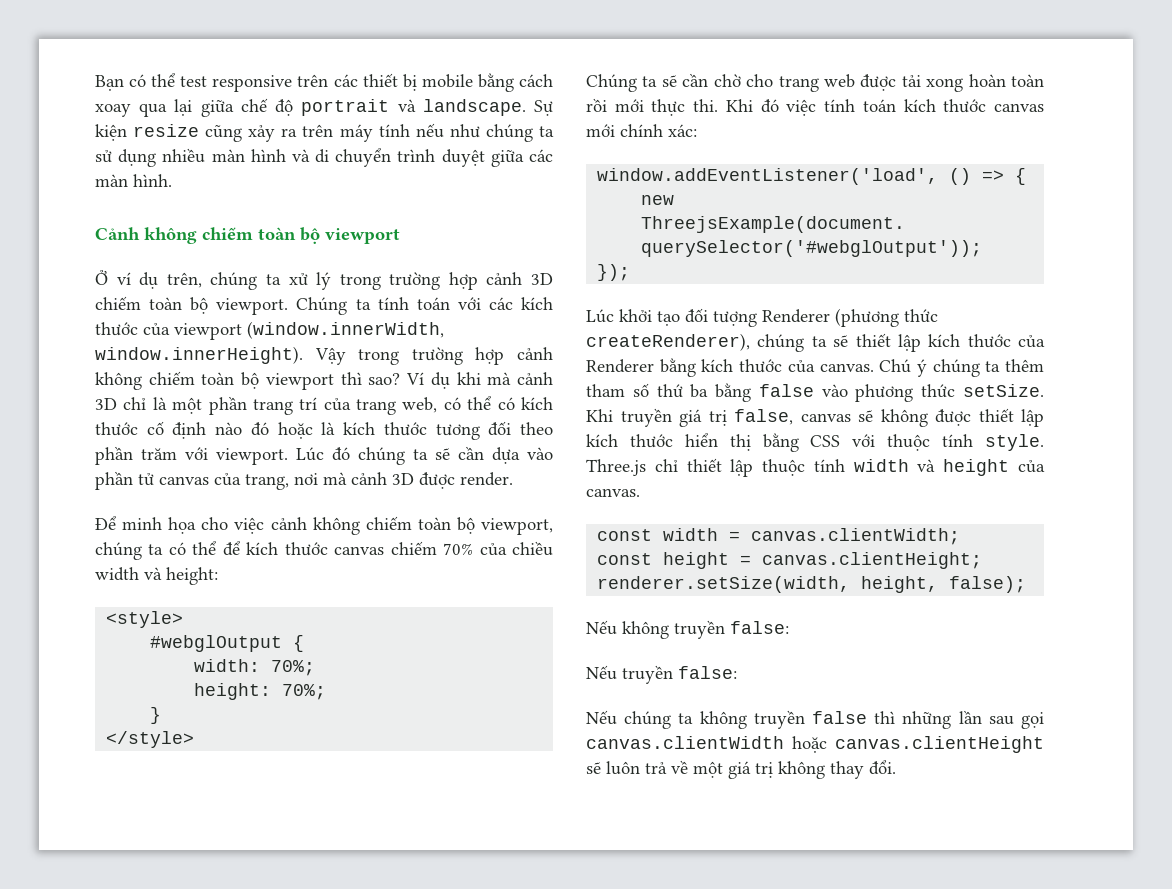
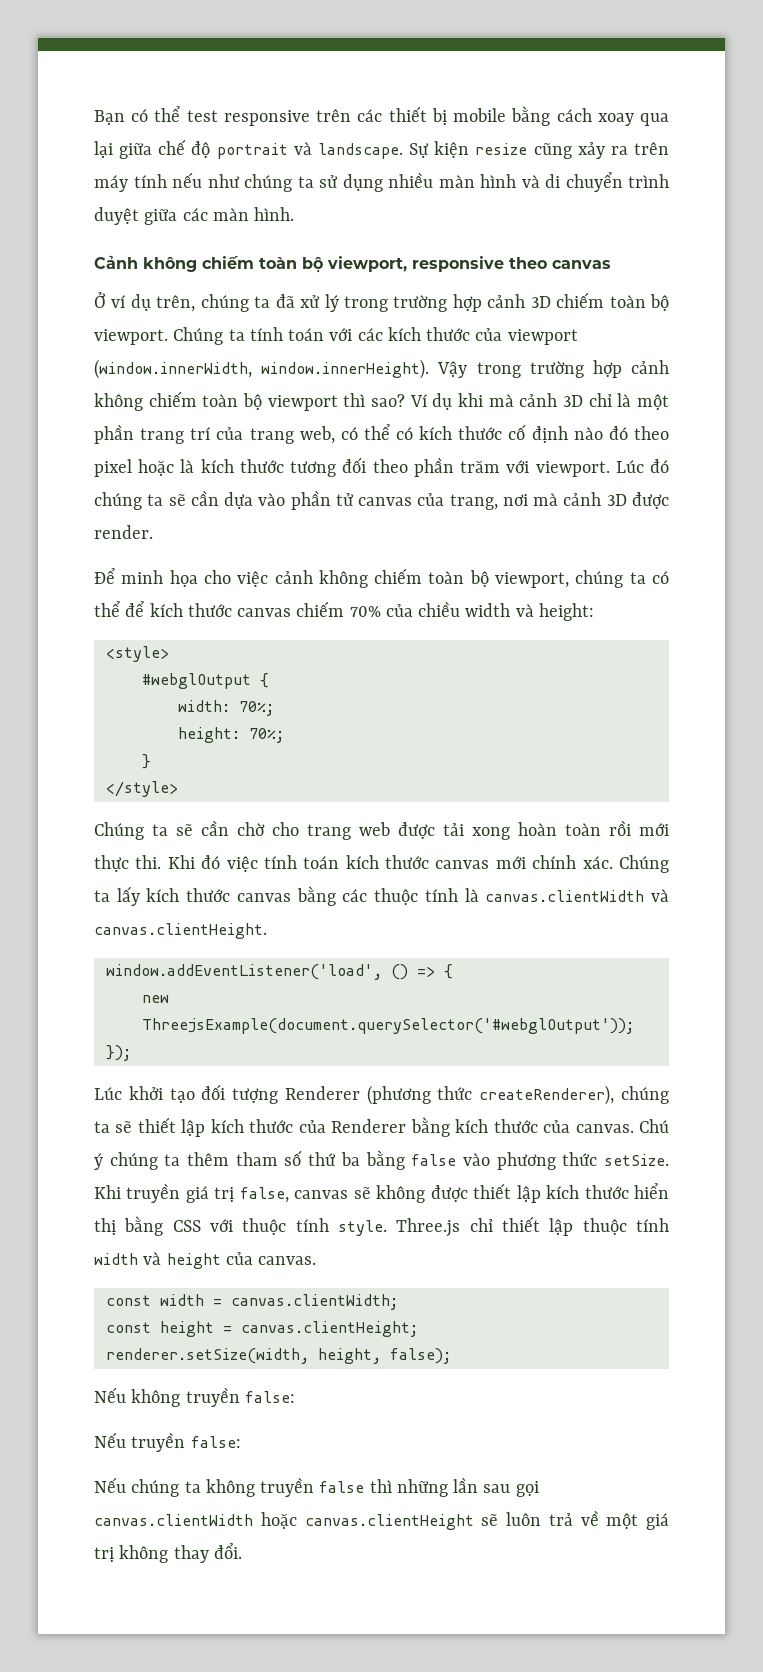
- Cảnh không chiếm toàn bộ viewport
+ Cảnh không chiếm toàn bộ viewport, responsive theo canvas
- Ở ví dụ trên, chúng ta xử lý trong trường hợp cảnh 3D chiếm toàn bộ viewport.
+ Ở ví dụ trên, chúng ta đã xử lý trong trường hợp cảnh 3D chiếm toàn bộ viewport.
- Ví dụ khi mà cảnh 3D chỉ là một phần trang trí của trang web, có thể có kích thước cố định nào đó hoặc là kích thước tương đối theo phần trăm với viewport.
+ Ví dụ khi mà cảnh 3D chỉ là một phần trang trí của trang web, có thể có kích thước cố định nào đó theo pixel hoặc là kích thước tương đối theo phần trăm với viewport.
- Khi đó việc tính toán kích thước canvas mới chính xác:
+ Khi đó việc tính toán kích thước canvas mới chính xác. Chúng ta lấy kích thước canvas bằng các thuộc tính là canvas.clientWidth và canvas.clientHeight.

